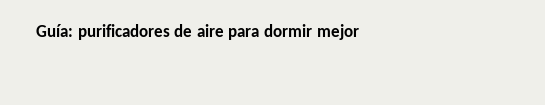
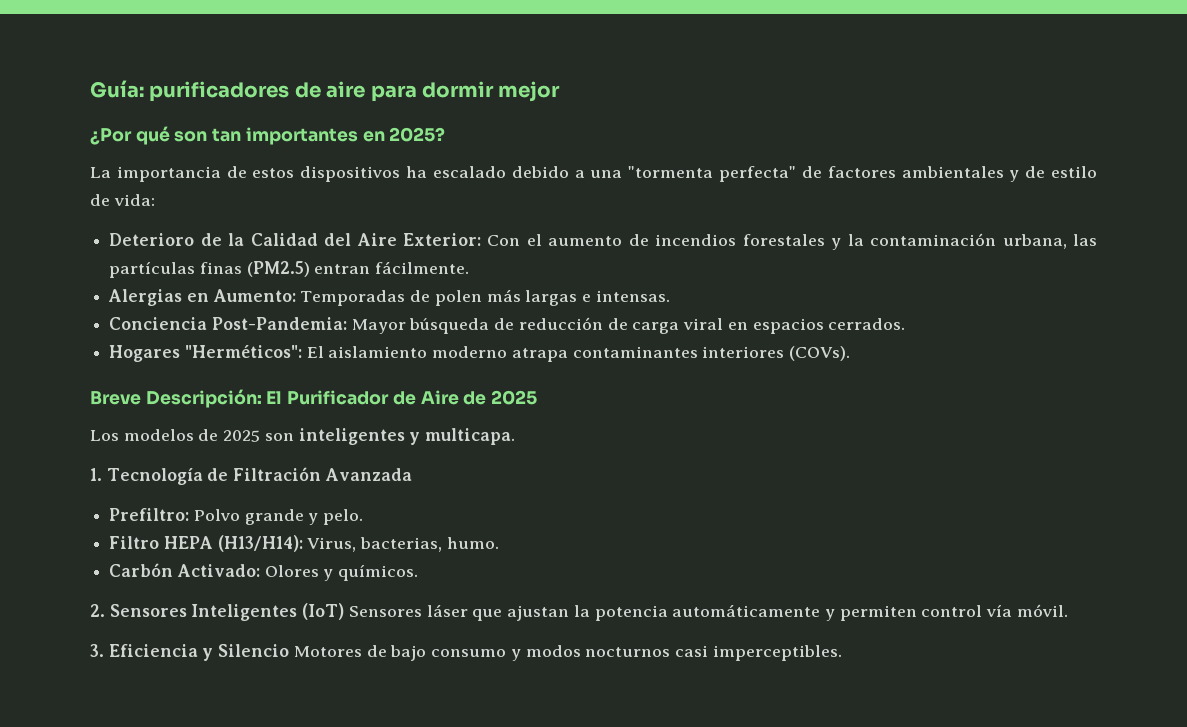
+ ¿Por qué son tan importantes en 2025?
+ La importancia de estos dispositivos ha escalado debido a una "tormenta perfecta" de factores ambientales y de estilo de vida:
+ Deterioro de la Calidad del Aire Exterior: Con el aumento de incendios forestales y la contaminación urbana, las partículas finas (PM2.5) entran fácilmente.
+ Alergias en Aumento: Temporadas de polen más largas e intensas.
+ Conciencia Post-Pandemia: Mayor búsqueda de reducción de carga viral en espacios cerrados.
+ Hogares "Herméticos": El aislamiento moderno atrapa contaminantes interiores (COVs).
+ Breve Descripción: El Purificador de Aire de 2025
+ Los modelos de 2025 son inteligentes y multicapa.
+ 1. Tecnología de Filtración Avanzada
+ Prefiltro: Polvo grande y pelo.
+ Filtro HEPA (H13/H14): Virus, bacterias, humo.
+ Carbón Activado: Olores y químicos.
+ 2. Sensores Inteligentes (IoT) Sensores láser que ajustan la potencia automáticamente y permiten control vía móvil.
+ 3. Eficiencia y Silencio Motores de bajo consumo y modos nocturnos casi imperceptibles.

